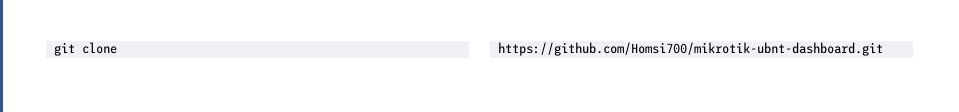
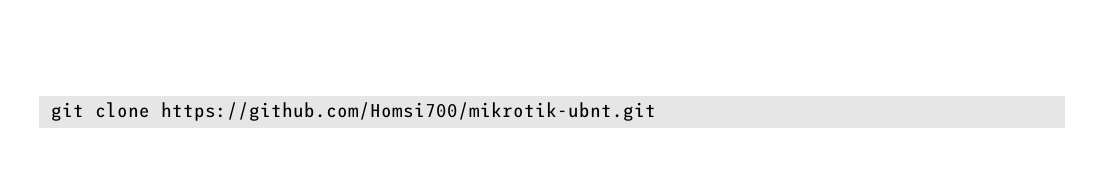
- git clone https://github.com/Homsi700/mikrotik-ubnt-dashboard.git
+ git clone https://github.com/Homsi700/mikrotik-ubnt.git

